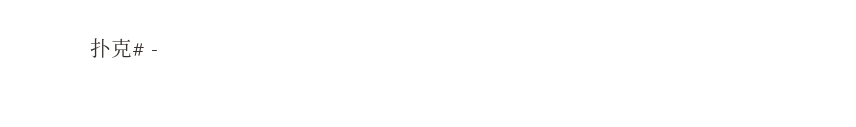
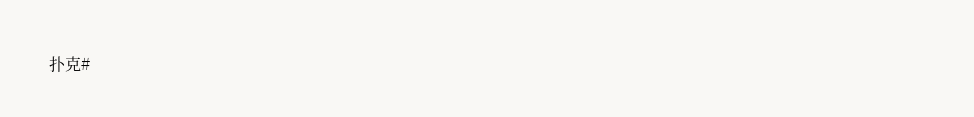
- 扑克# -
+ 扑克#

